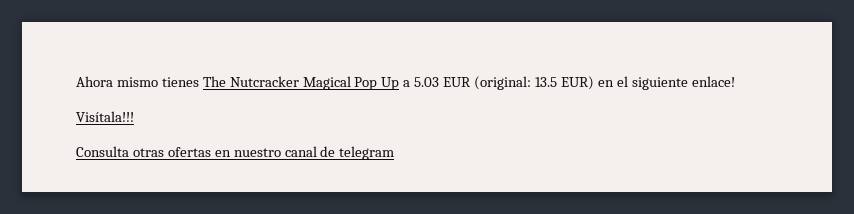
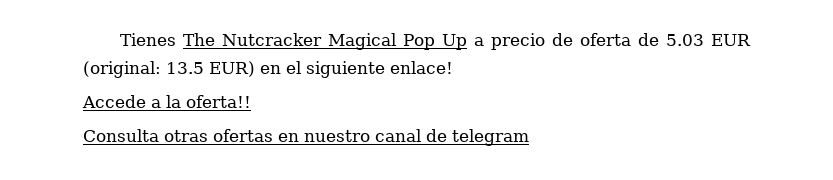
- Ahora mismo tienes The Nutcracker Magical Pop Up a 5.03 EUR (original: 13.5 EUR) en el siguiente enlace!
+ Tienes The Nutcracker Magical Pop Up a precio de oferta de 5.03 EUR (original: 13.5 EUR) en el siguiente enlace!
- Visítala!!!
+ Accede a la oferta!!

